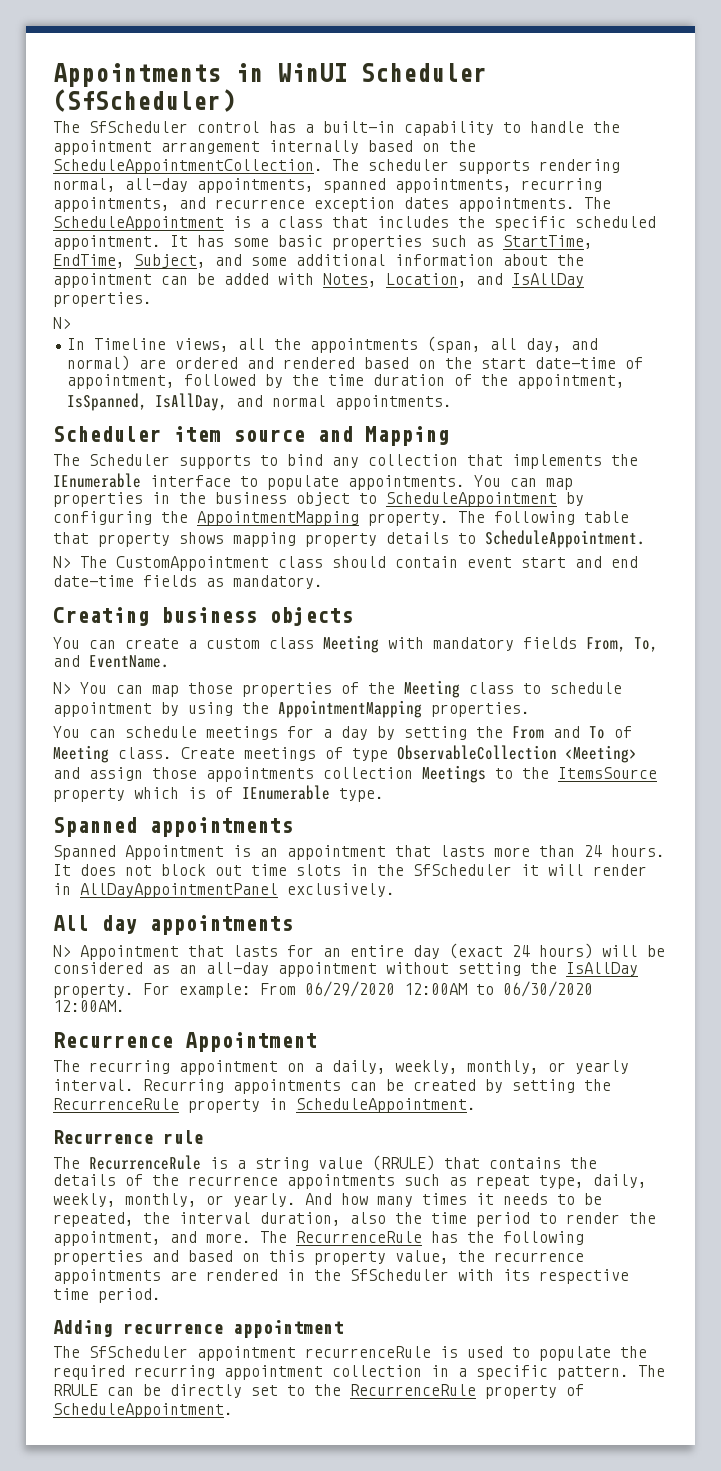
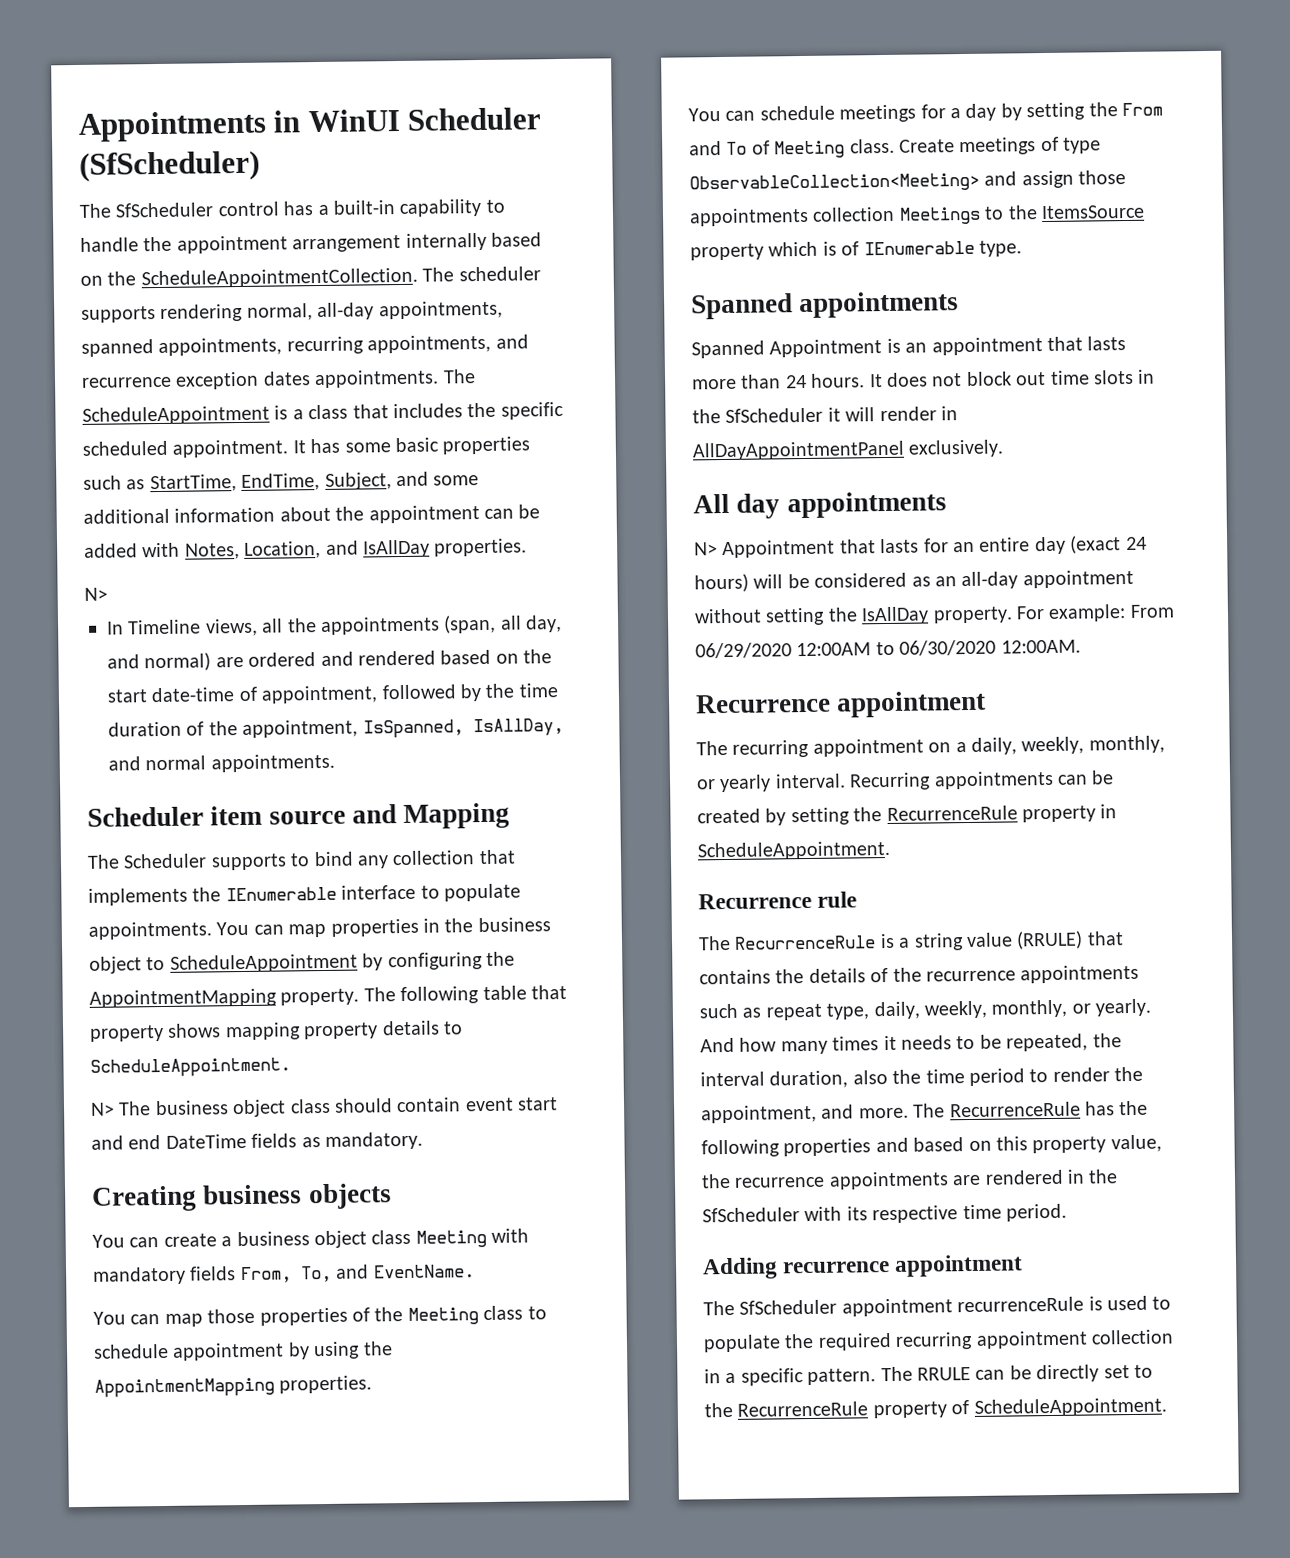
- N> The CustomAppointment class should contain event start and end date-time fields as mandatory.
+ N> The business object class should contain event start and end DateTime fields as mandatory.
- You can create a custom class Meeting with mandatory fields From, To, and EventName.
+ You can create a business object class Meeting with mandatory fields From, To, and EventName.
- N> You can map those properties of the Meeting class to schedule appointment by using the AppointmentMapping properties.
+ You can map those properties of the Meeting class to schedule appointment by using the AppointmentMapping properties.
- Create meetings of type ObservableCollection <Meeting> and assign those appointments collection Meetings to the ItemsSource property which is of IEnumerable type.
+ Create meetings of type ObservableCollection<Meeting> and assign those appointments collection Meetings to the ItemsSource property which is of IEnumerable type.
- Recurrence Appointment
+ Recurrence appointment

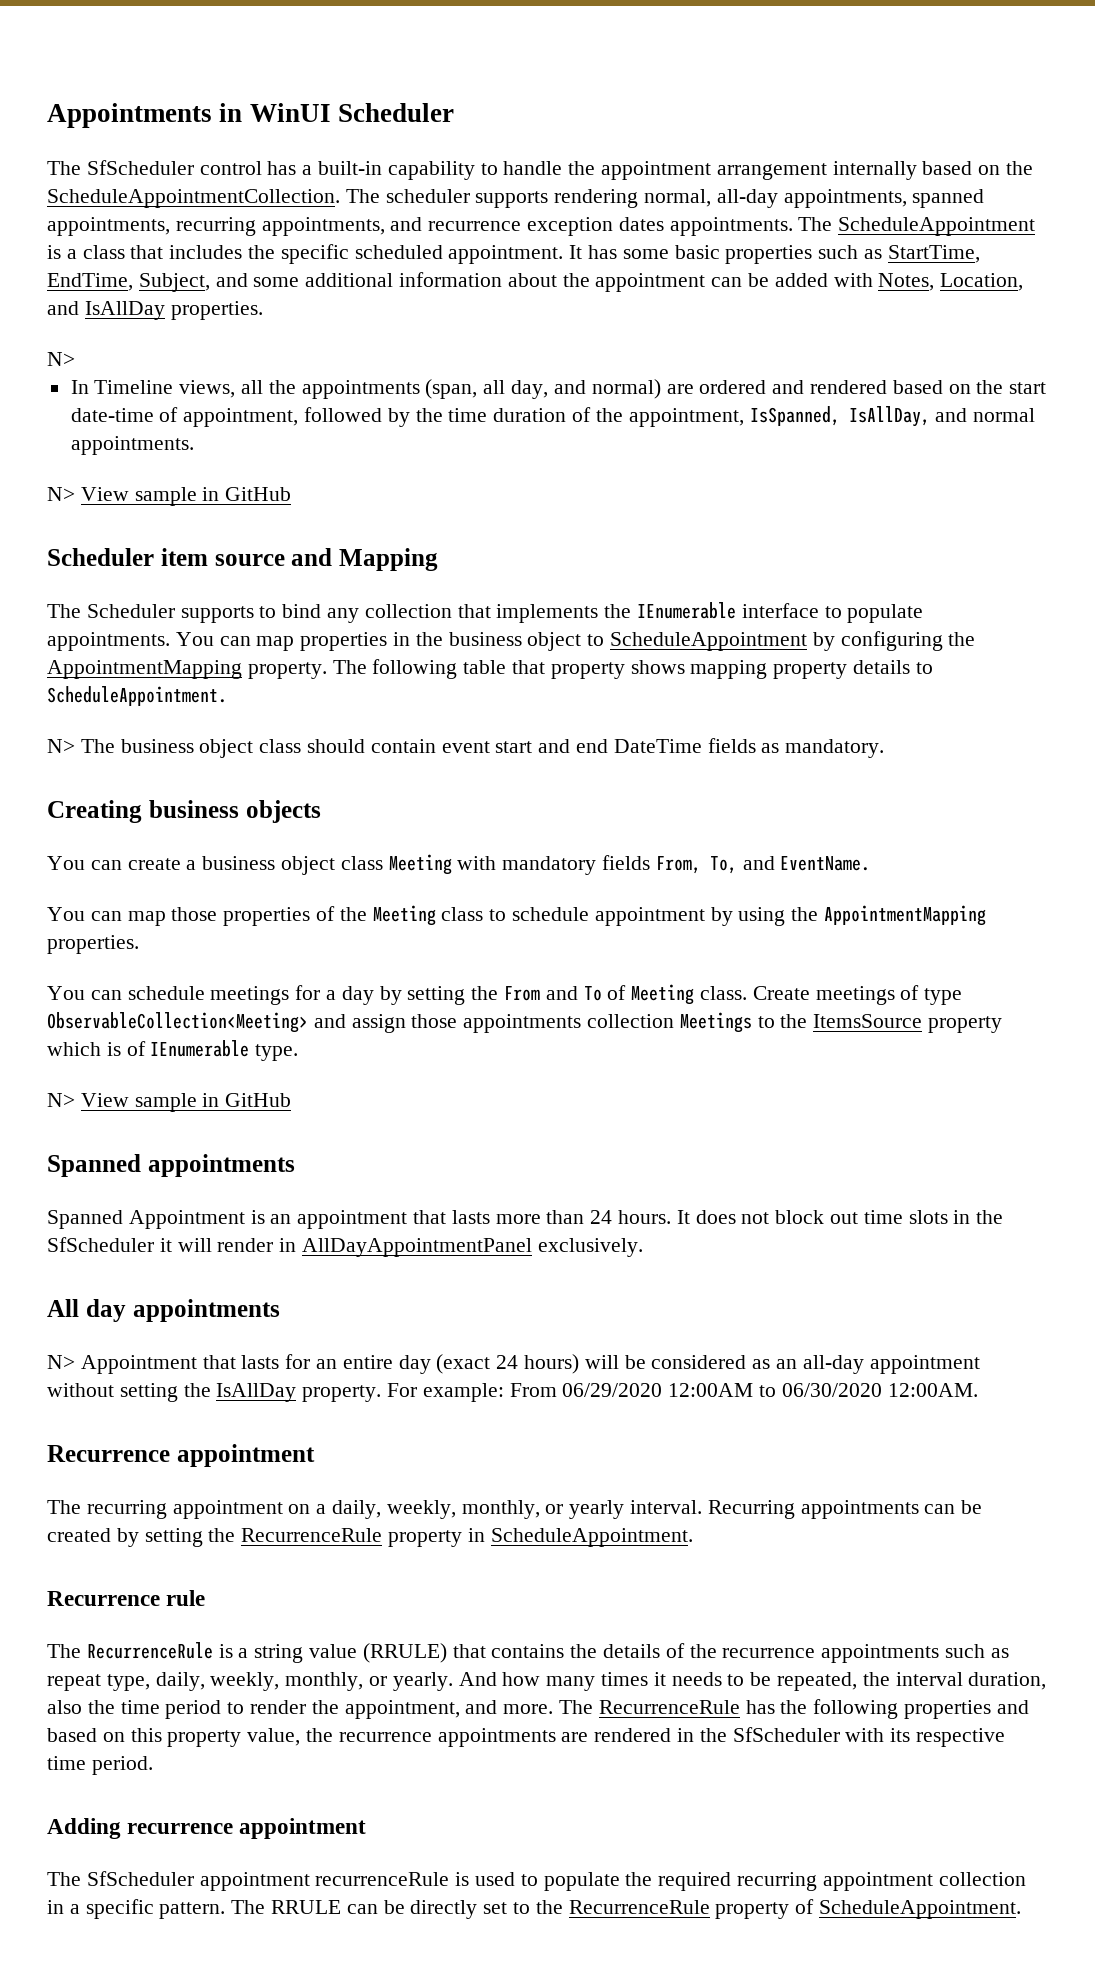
- Appointments in WinUI Scheduler (SfScheduler)
+ Appointments in WinUI Scheduler
  In Timeline views, all the appointments (span, all day, and normal) are ordered and rendered based on the start date-time of appointment, followed by the time duration of the appointment, IsSpanned, IsAllDay, and normal appointments.
+ N> View sample in GitHub
  Create meetings of type ObservableCollection<Meeting> and assign those appointments collection Meetings to the ItemsSource property which is of IEnumerable type.
+ N> View sample in GitHub

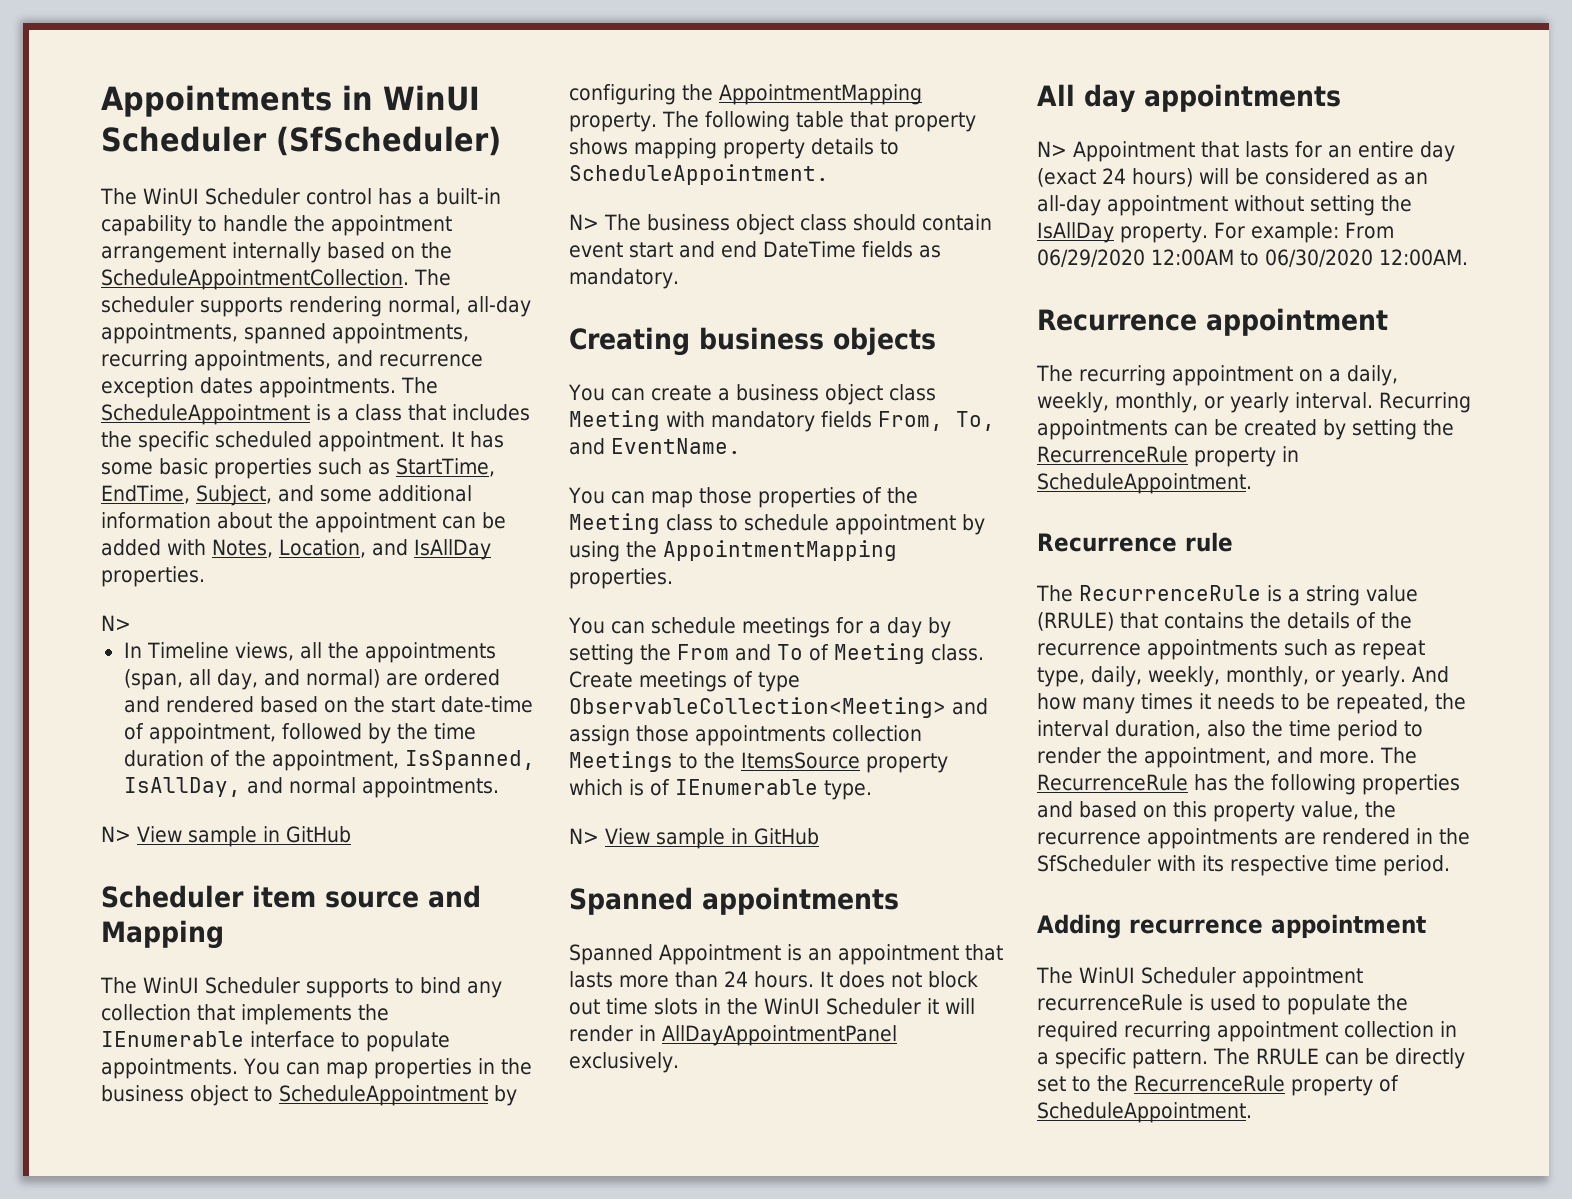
- Appointments in WinUI Scheduler
- The SfScheduler control has a built-in capability to handle the appointment arrangement internally based on the ScheduleAppointmentCollection.
+ Appointments in WinUI Scheduler (SfScheduler)
+ The WinUI Scheduler control has a built-in capability to handle the appointment arrangement internally based on the ScheduleAppointmentCollection.
- The Scheduler supports to bind any collection that implements the IEnumerable interface to populate appointments.
+ The WinUI Scheduler supports to bind any collection that implements the IEnumerable interface to populate appointments.
- It does not block out time slots in the SfScheduler it will render in AllDayAppointmentPanel exclusively.
+ It does not block out time slots in the WinUI Scheduler it will render in AllDayAppointmentPanel exclusively.
- The SfScheduler appointment recurrenceRule is used to populate the required recurring appointment collection in a specific pattern.
+ The WinUI Scheduler appointment recurrenceRule is used to populate the required recurring appointment collection in a specific pattern.

